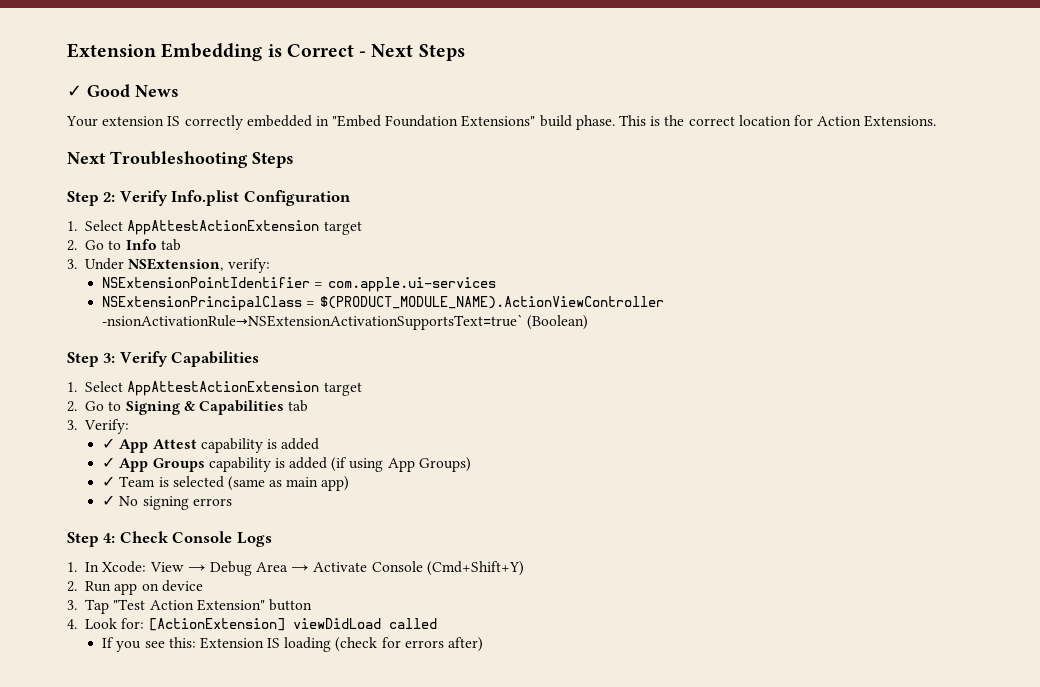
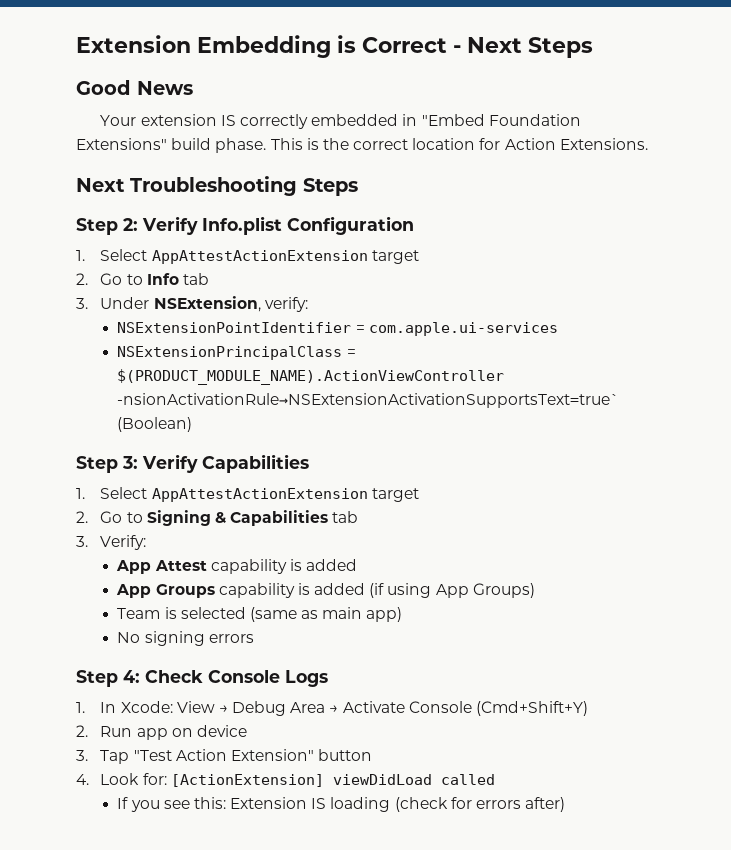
- ✓ Good News
+ Good News
- ✓ App Attest capability is added
+ App Attest capability is added
- ✓ App Groups capability is added (if using App Groups)
+ App Groups capability is added (if using App Groups)
- ✓ Team is selected (same as main app)
+ Team is selected (same as main app)
- ✓ No signing errors
+ No signing errors

